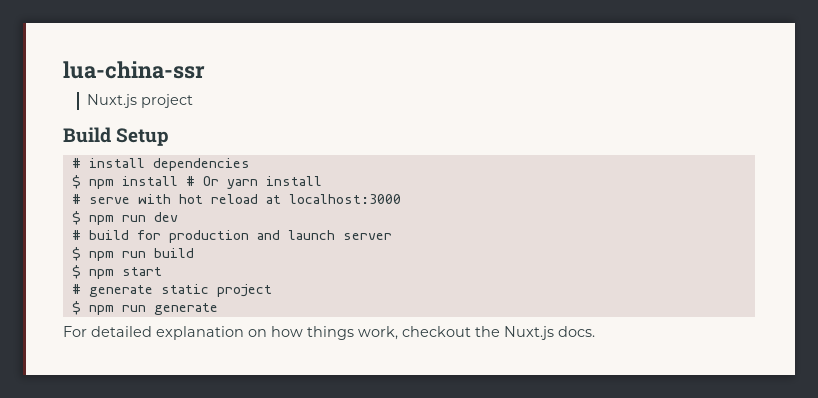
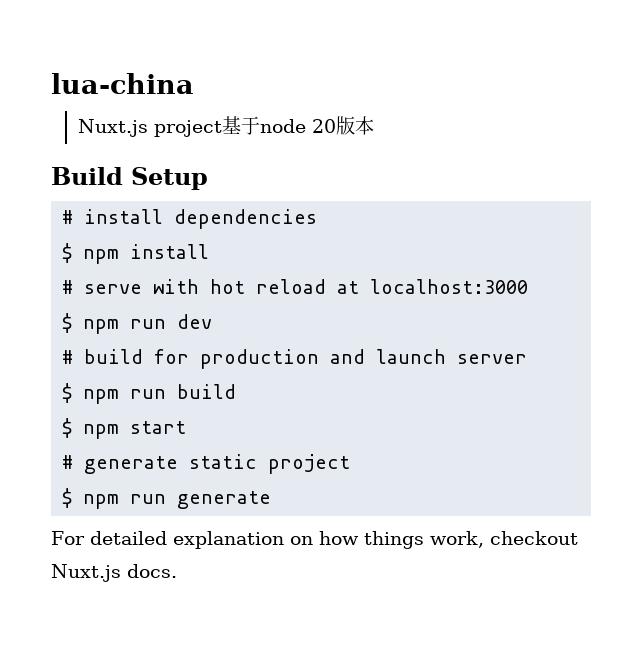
- lua-china-ssr
+ lua-china
- Nuxt.js project
+ Nuxt.js project基于node 20版本
- $ npm install # Or yarn install
+ $ npm install
- For detailed explanation on how things work, checkout the Nuxt.js docs.
+ For detailed explanation on how things work, checkout Nuxt.js docs.

